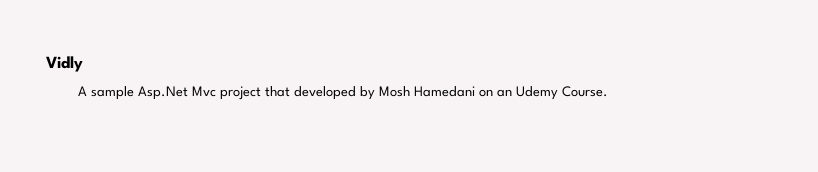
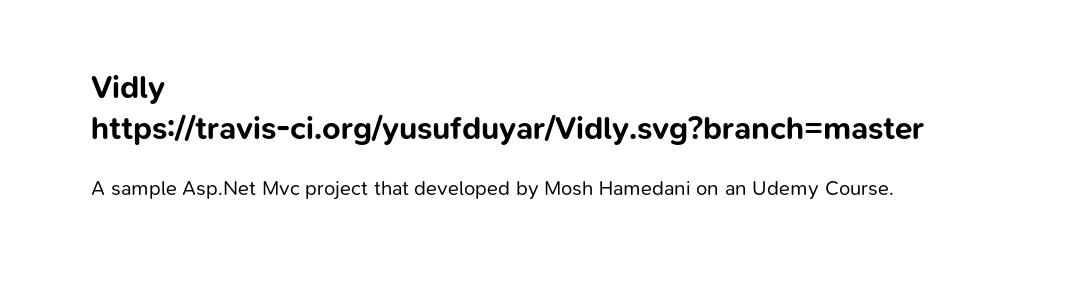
- Vidly
+ Vidly https://travis-ci.org/yusufduyar/Vidly.svg?branch=master

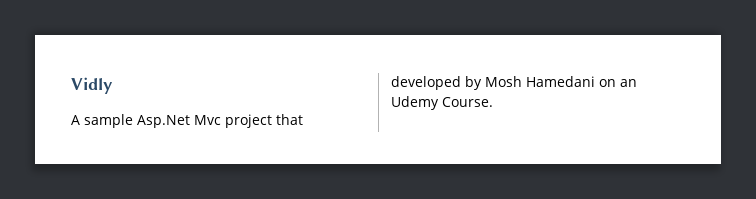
- Vidly https://travis-ci.org/yusufduyar/Vidly.svg?branch=master
+ Vidly

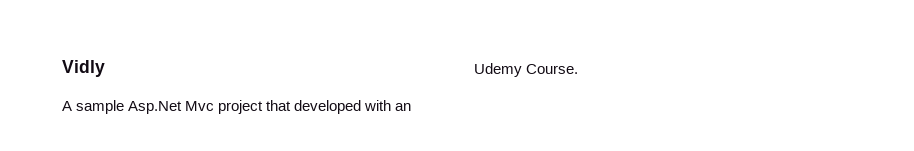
- A sample Asp.Net Mvc project that developed by Mosh Hamedani on an Udemy Course.
+ A sample Asp.Net Mvc project that developed with an Udemy Course.

